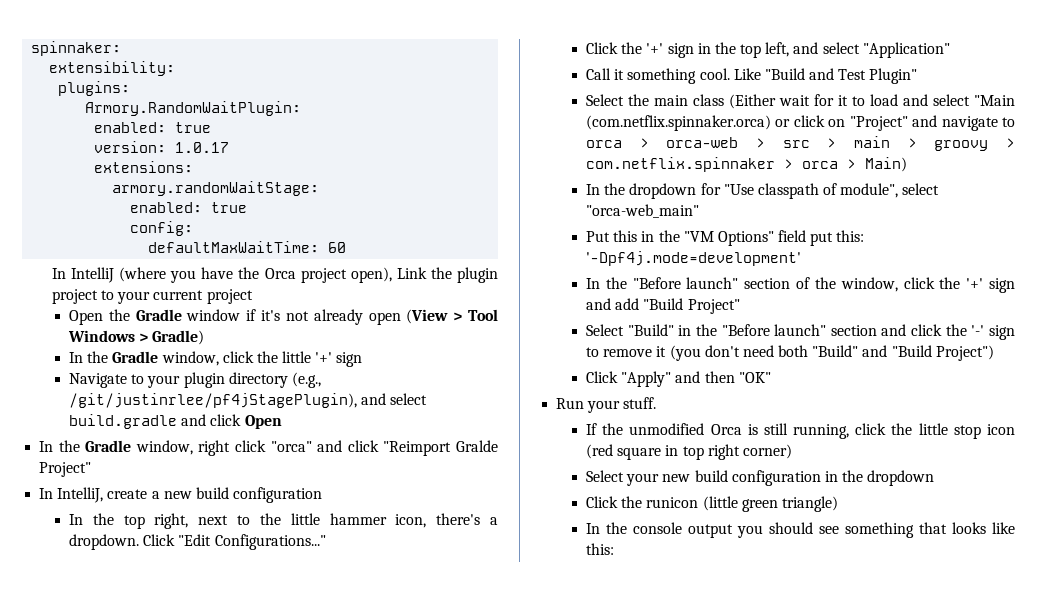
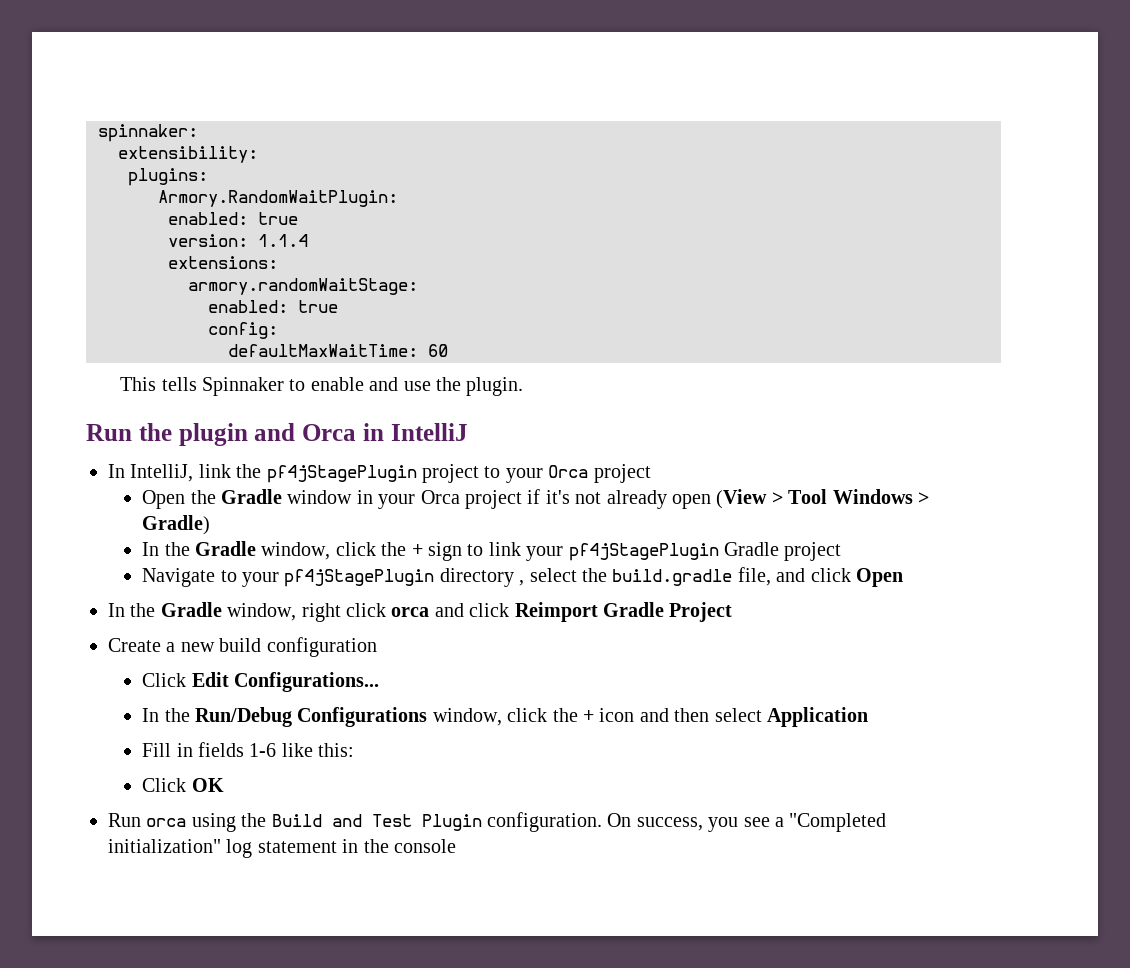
- version: 1.0.17
+ version: 1.1.4
- In IntelliJ (where you have the Orca project open), Link the plugin project to your current project
+ This tells Spinnaker to enable and use the plugin.
+ Run the plugin and Orca in IntelliJ
+ In IntelliJ, link the pf4jStagePlugin project to your Orca project
- Open the Gradle window if it's not already open (View > Tool Windows > Gradle)
+ Open the Gradle window in your Orca project if it's not already open (View > Tool Windows > Gradle)
- In the Gradle window, click the little '+' sign
- Navigate to your plugin directory (e.g., /git/justinrlee/pf4jStagePlugin), and select build.gradle and click Open
+ In the Gradle window, click the + sign to link your pf4jStagePlugin Gradle project
+ Navigate to your pf4jStagePlugin directory , select the build.gradle file, and click Open
- In the Gradle window, right click "orca" and click "Reimport Gralde Project"
- In IntelliJ, create a new build configuration
- In the top right, next to the little hammer icon, there's a dropdown. Click "Edit Configurations..."
- Click the '+' sign in the top left, and select "Application"
- Call it something cool. Like "Build and Test Plugin"
- Select the main class (Either wait for it to load and select "Main (com.netflix.spinnaker.orca) or click on "Project" and navigate to orca > orca-web > src > main > groovy > com.netflix.spinnaker > orca > Main)
- In the dropdown for "Use classpath of module", select "orca-web_main"
- Put this in the "VM Options" field put this: '-Dpf4j.mode=development'
- In the "Before launch" section of the window, click the '+' sign and add "Build Project"
- Select "Build" in the "Before launch" section and click the '-' sign to remove it (you don't need both "Build" and "Build Project")
- Click "Apply" and then "OK"
- Run your stuff.
- If the unmodified Orca is still running, click the little stop icon (red square in top right corner)
- Select your new build configuration in the dropdown
- Click the runicon (little green triangle)
- In the console output you should see something that looks like this:
+ In the Gradle window, right click orca and click Reimport Gradle Project
+ Create a new build configuration
+ Click Edit Configurations...
+ In the Run/Debug Configurations window, click the + icon and then select Application
+ Fill in fields 1-6 like this:
+ Click OK
+ Run orca using the Build and Test Plugin configuration. On success, you see a "Completed initialization" log statement in the console

